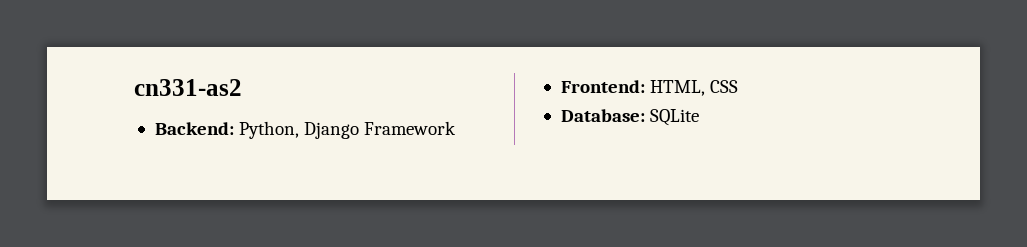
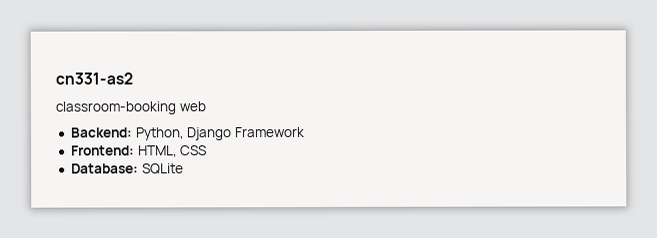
+ classroom-booking web

